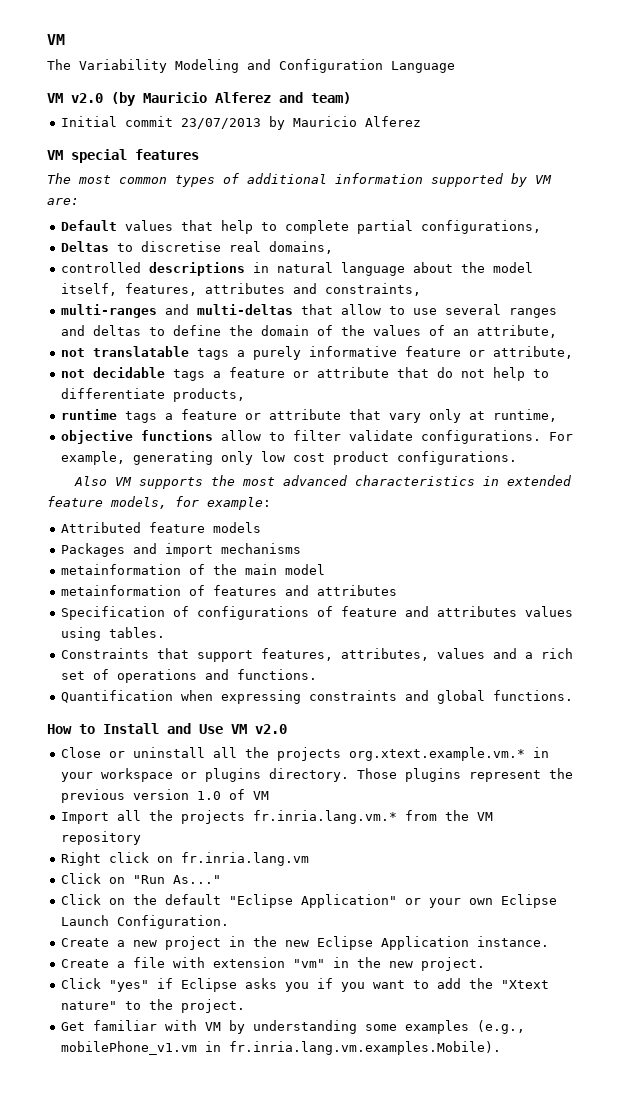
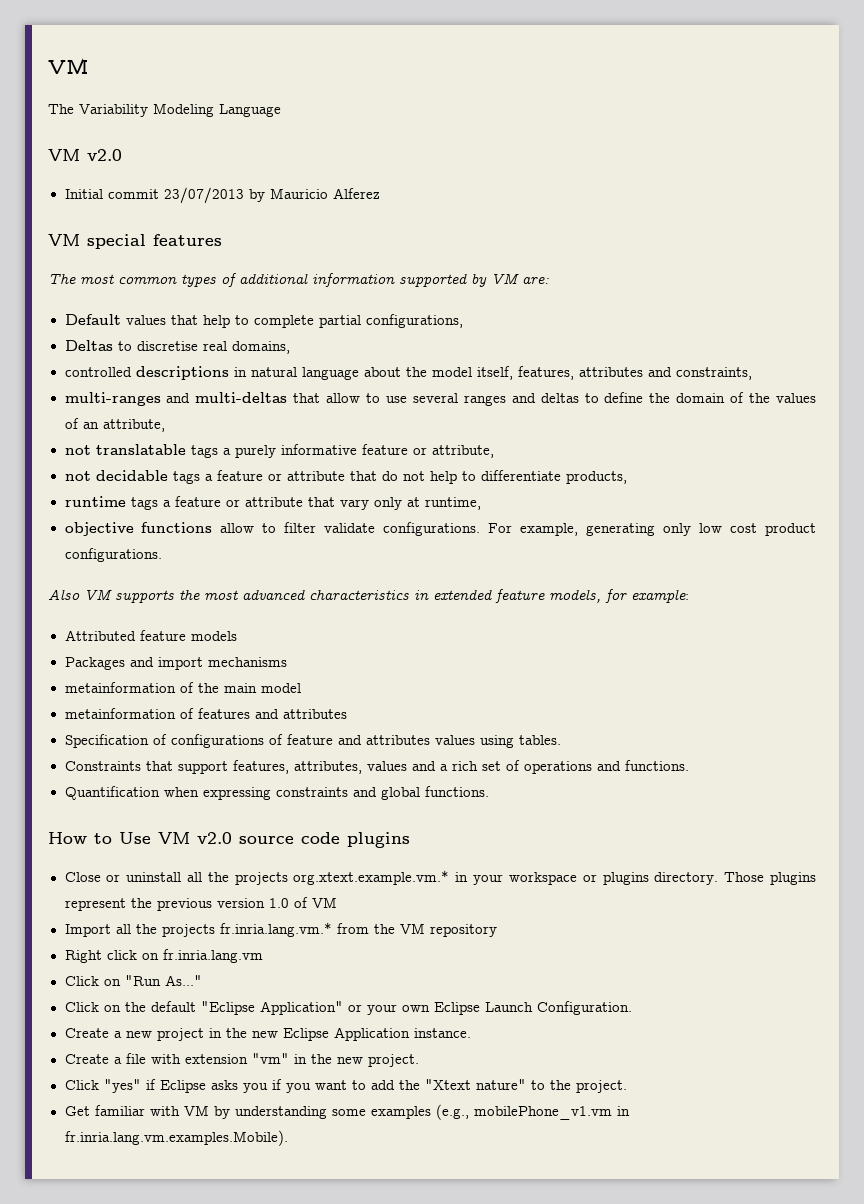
- The Variability Modeling and Configuration Language
- VM v2.0 (by Mauricio Alferez and team)
+ The Variability Modeling Language
+ VM v2.0
- How to Install and Use VM v2.0
+ How to Use VM v2.0 source code plugins

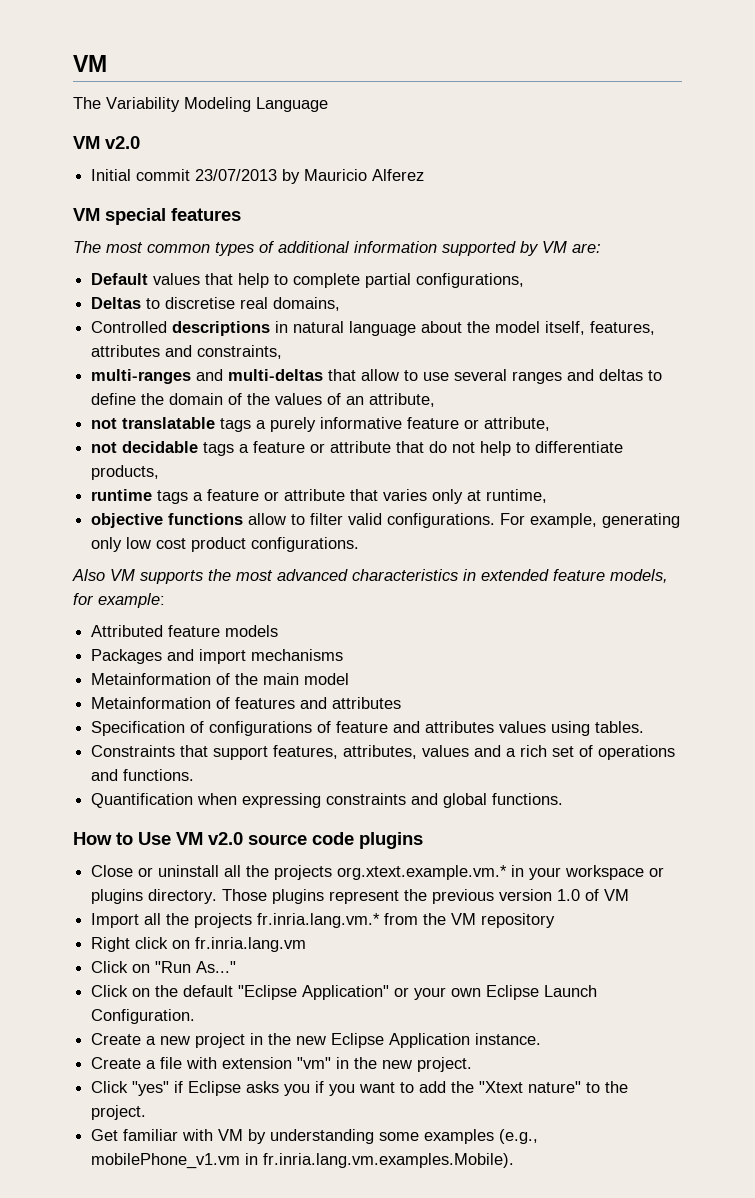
- controlled descriptions in natural language about the model itself, features, attributes and constraints,
+ Controlled descriptions in natural language about the model itself, features, attributes and constraints,
- runtime tags a feature or attribute that vary only at runtime,
+ runtime tags a feature or attribute that varies only at runtime,
- objective functions allow to filter validate configurations.
+ objective functions allow to filter valid configurations.
- metainformation of the main model
+ Metainformation of the main model
- metainformation of features and attributes
+ Metainformation of features and attributes

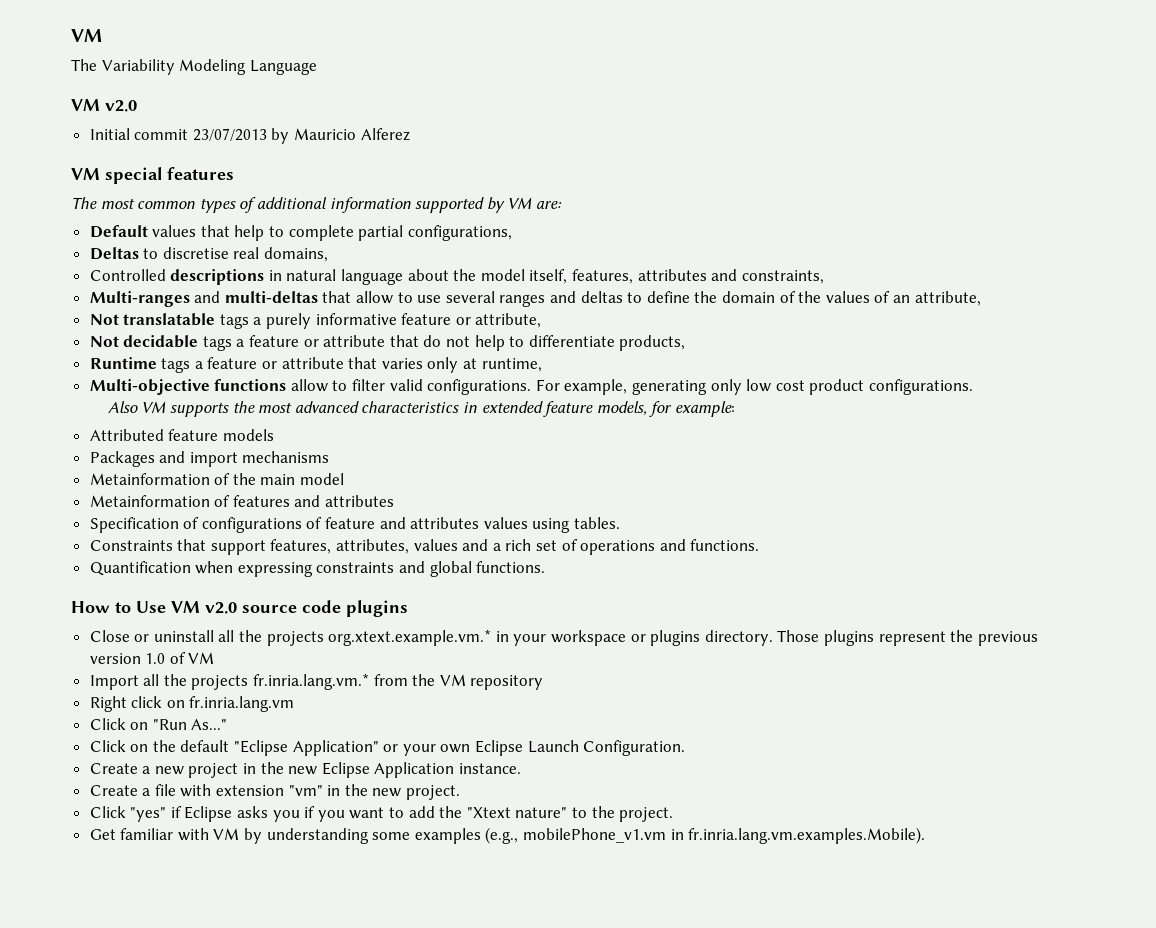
- multi-ranges and multi-deltas that allow to use several ranges and deltas to define the domain of the values of an attribute,
+ Multi-ranges and multi-deltas that allow to use several ranges and deltas to define the domain of the values of an attribute,
- not translatable tags a purely informative feature or attribute,
+ Not translatable tags a purely informative feature or attribute,
- not decidable tags a feature or attribute that do not help to differentiate products,
+ Not decidable tags a feature or attribute that do not help to differentiate products,
- runtime tags a feature or attribute that varies only at runtime,
+ Runtime tags a feature or attribute that varies only at runtime,
- objective functions allow to filter valid configurations.
+ Multi-objective functions allow to filter valid configurations.

